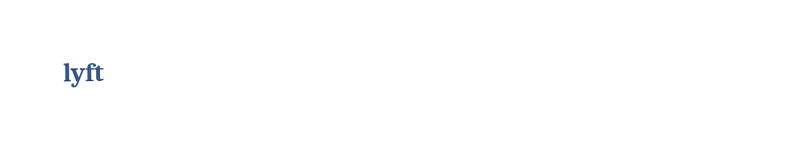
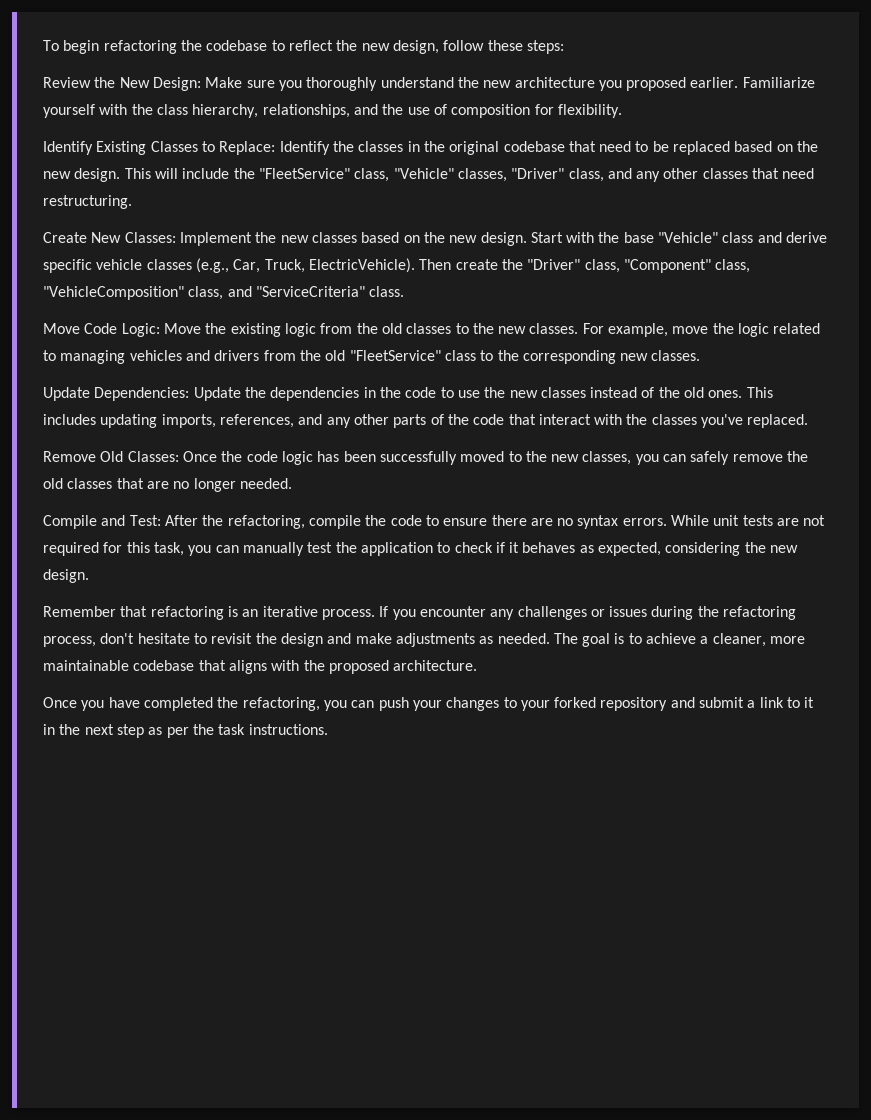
- lyft
+ To begin refactoring the codebase to reflect the new design, follow these steps:
+ Review the New Design: Make sure you thoroughly understand the new architecture you proposed earlier. Familiarize yourself with the class hierarchy, relationships, and the use of composition for flexibility.
+ Identify Existing Classes to Replace: Identify the classes in the original codebase that need to be replaced based on the new design. This will include the "FleetService" class, "Vehicle" classes, "Driver" class, and any other classes that need restructuring.
+ Create New Classes: Implement the new classes based on the new design. Start with the base "Vehicle" class and derive specific vehicle classes (e.g., Car, Truck, ElectricVehicle). Then create the "Driver" class, "Component" class, "VehicleComposition" class, and "ServiceCriteria" class.
+ Move Code Logic: Move the existing logic from the old classes to the new classes. For example, move the logic related to managing vehicles and drivers from the old "FleetService" class to the corresponding new classes.
+ Update Dependencies: Update the dependencies in the code to use the new classes instead of the old ones. This includes updating imports, references, and any other parts of the code that interact with the classes you've replaced.
+ Remove Old Classes: Once the code logic has been successfully moved to the new classes, you can safely remove the old classes that are no longer needed.
+ Compile and Test: After the refactoring, compile the code to ensure there are no syntax errors. While unit tests are not required for this task, you can manually test the application to check if it behaves as expected, considering the new design.
+ Remember that refactoring is an iterative process. If you encounter any challenges or issues during the refactoring process, don't hesitate to revisit the design and make adjustments as needed. The goal is to achieve a cleaner, more maintainable codebase that aligns with the proposed architecture.
+ Once you have completed the refactoring, you can push your changes to your forked repository and submit a link to it in the next step as per the task instructions.

